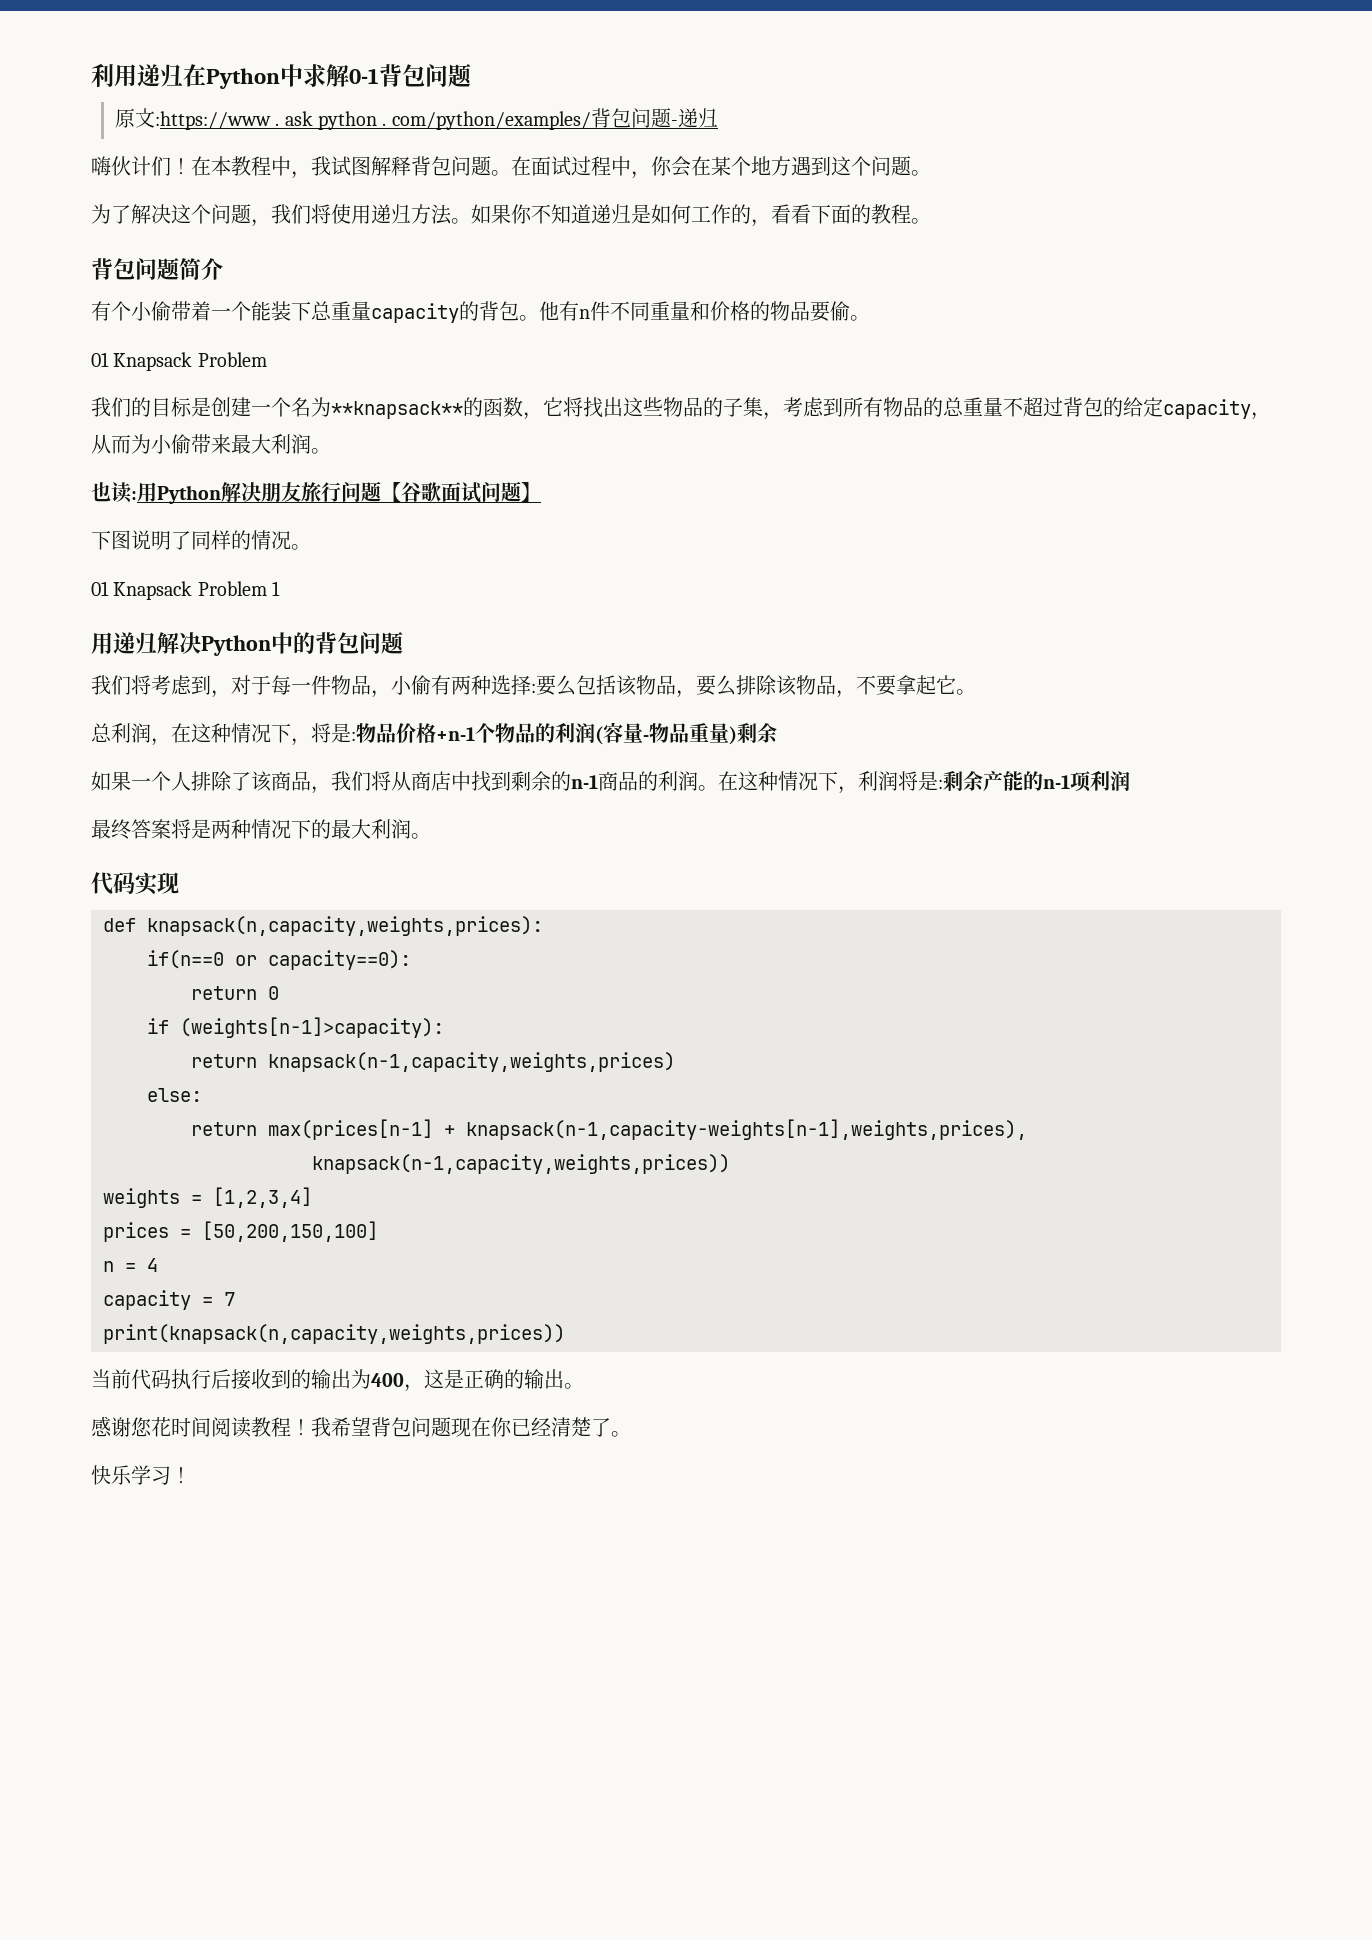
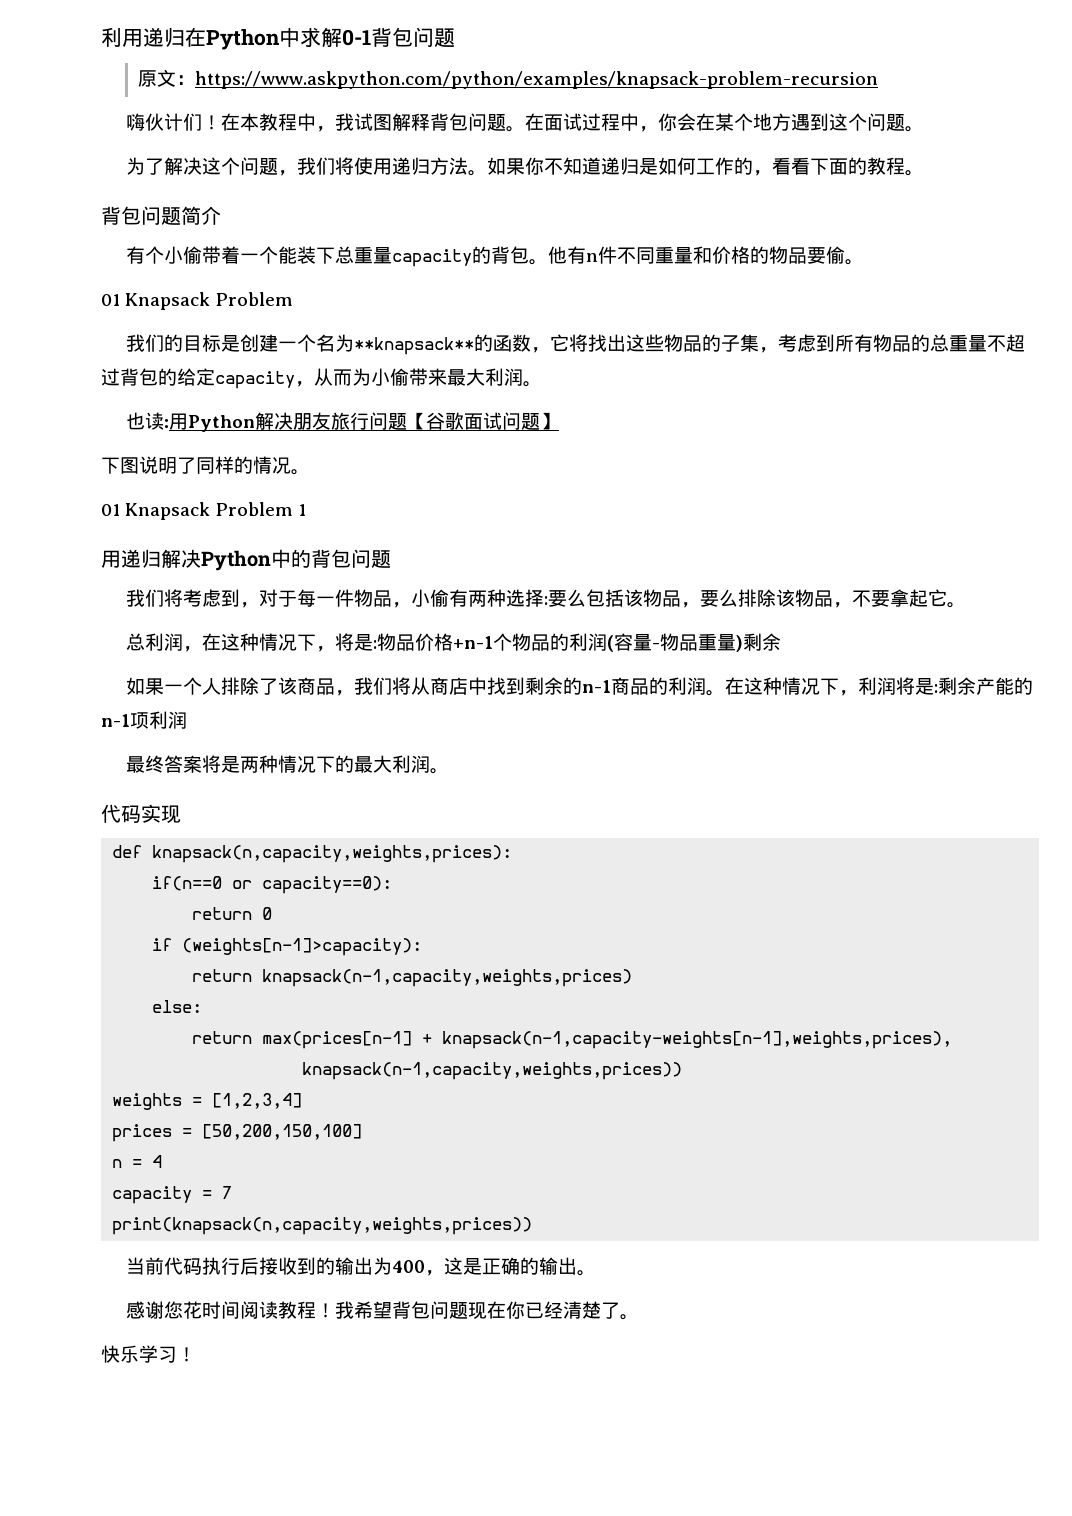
- 原文:https://www . ask python . com/python/examples/背包问题-递归
+ 原文：https://www.askpython.com/python/examples/knapsack-problem-recursion

